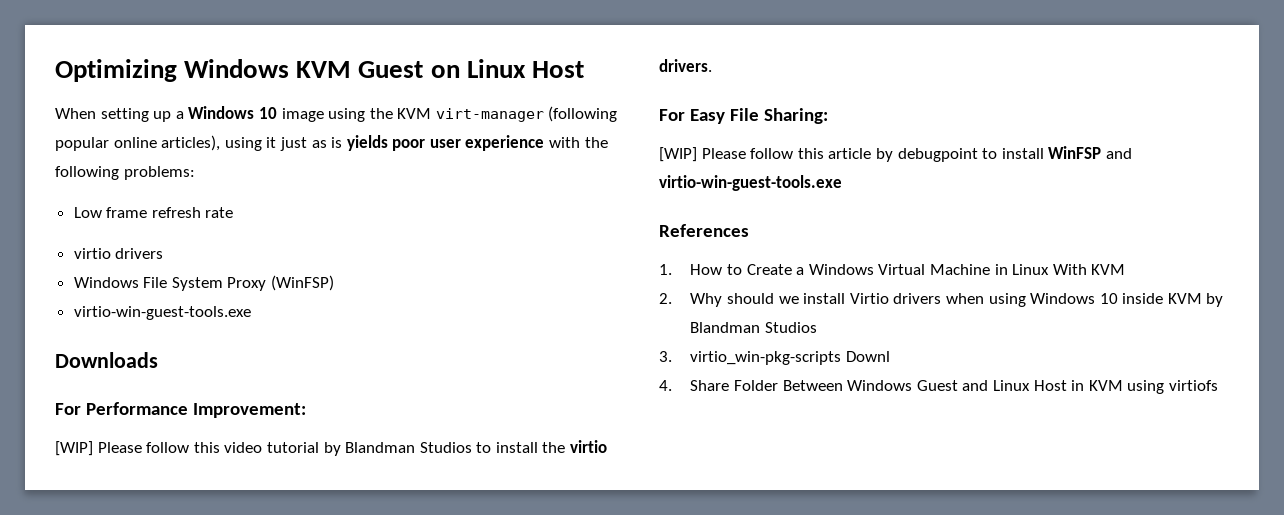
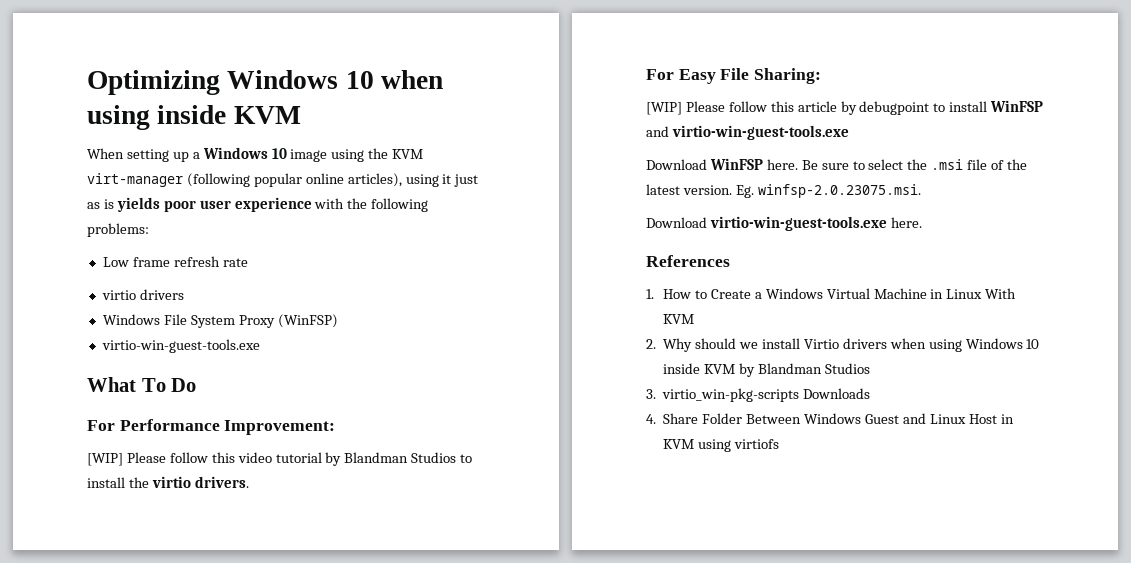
- Optimizing Windows KVM Guest on Linux Host
+ Optimizing Windows 10 when using inside KVM
- Downloads
+ What To Do
+ Download WinFSP here. Be sure to select the .msi file of the latest version. Eg. winfsp-2.0.23075.msi.
+ Download virtio-win-guest-tools.exe here.
- 3. virtio_win-pkg-scripts Downl
+ 3. virtio_win-pkg-scripts Downloads

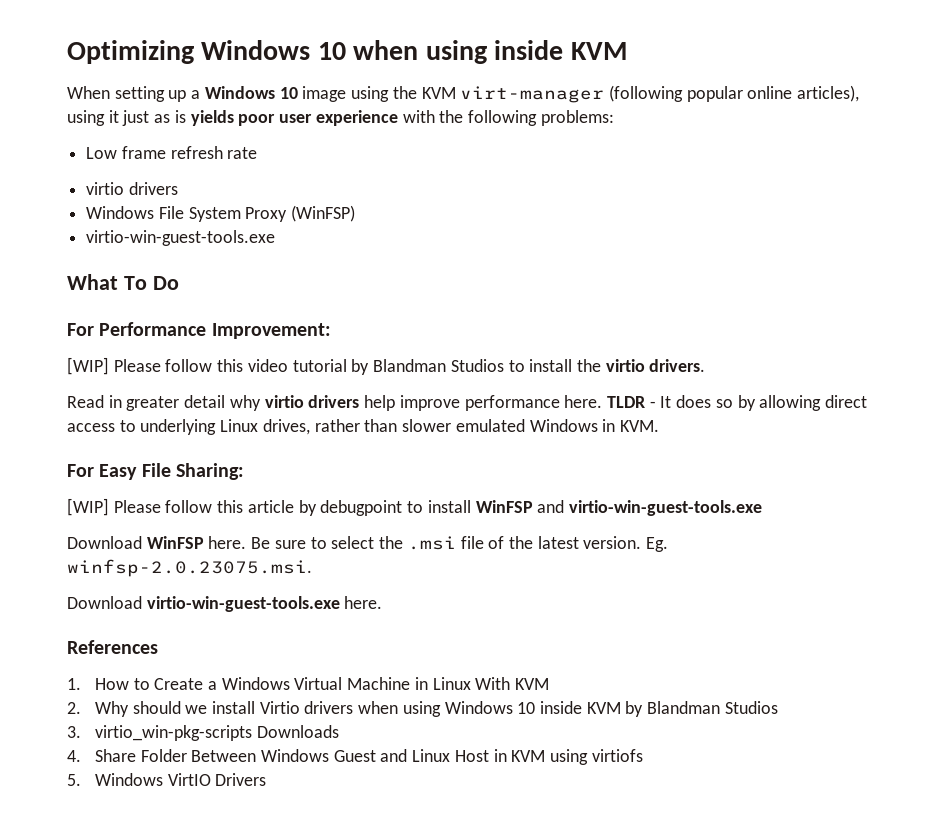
+ Read in greater detail why virtio drivers help improve performance here. TLDR - It does so by allowing direct access to underlying Linux drives, rather than slower emulated Windows in KVM.
+ 5. Windows VirtIO Drivers

